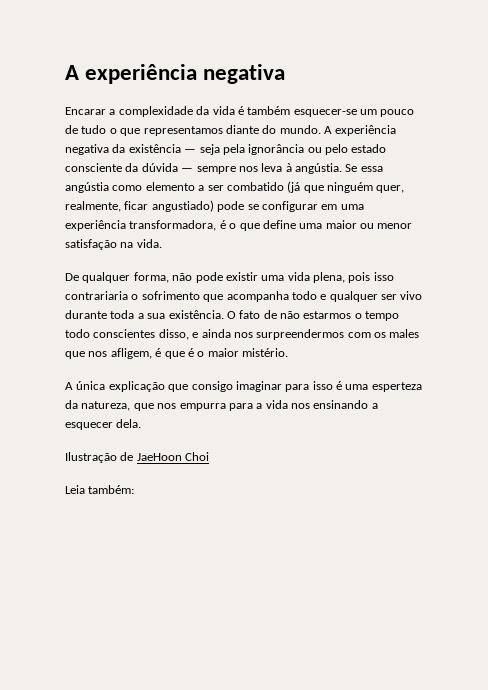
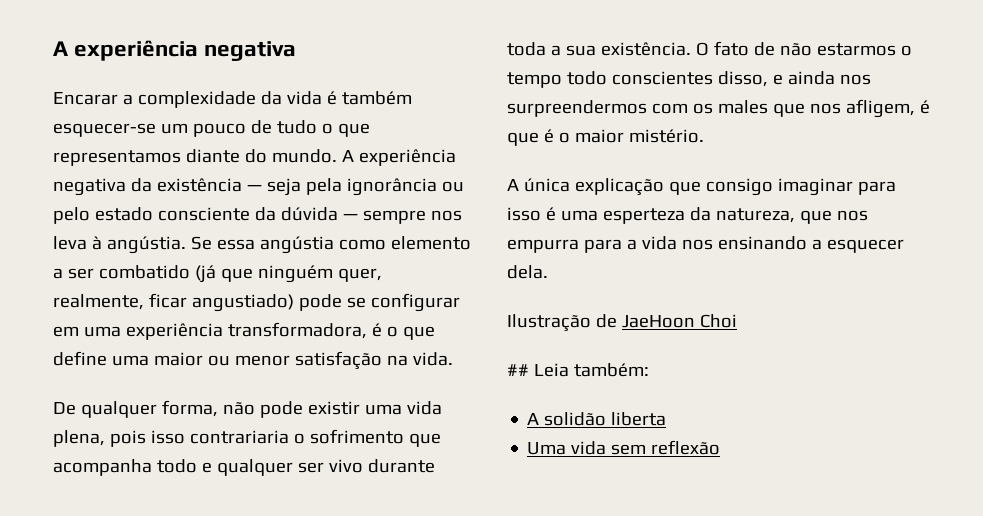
- Leia também:
+ ## Leia também:
+ A solidão liberta
+ Uma vida sem reflexão

